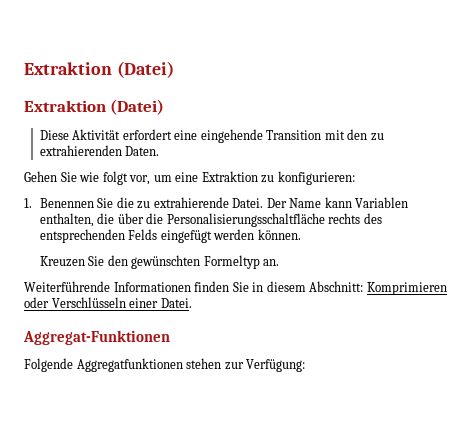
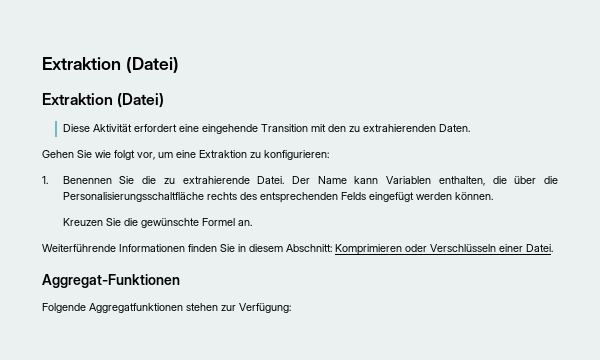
- Kreuzen Sie den gewünschten Formeltyp an.
+ Kreuzen Sie die gewünschte Formel an.

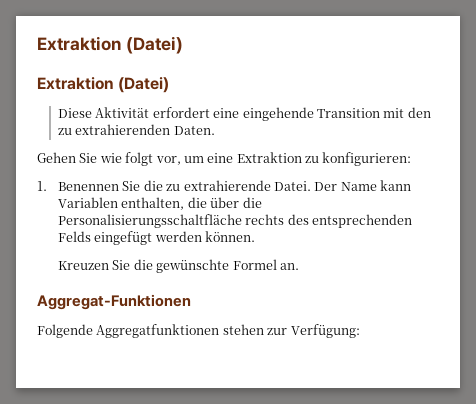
- Weiterführende Informationen finden Sie in diesem Abschnitt: Komprimieren oder Verschlüsseln einer Datei.

